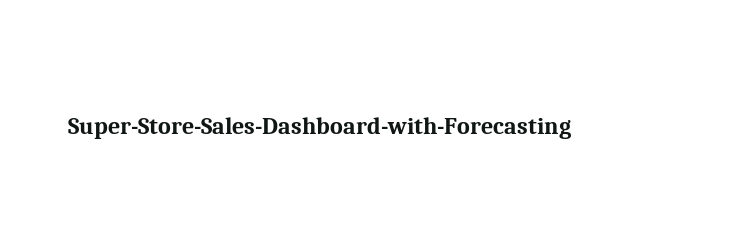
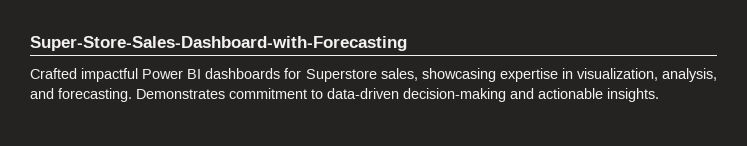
+ Crafted impactful Power BI dashboards for Superstore sales, showcasing expertise in visualization, analysis, and forecasting. Demonstrates commitment to data-driven decision-making and actionable insights.

